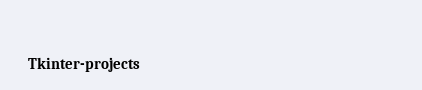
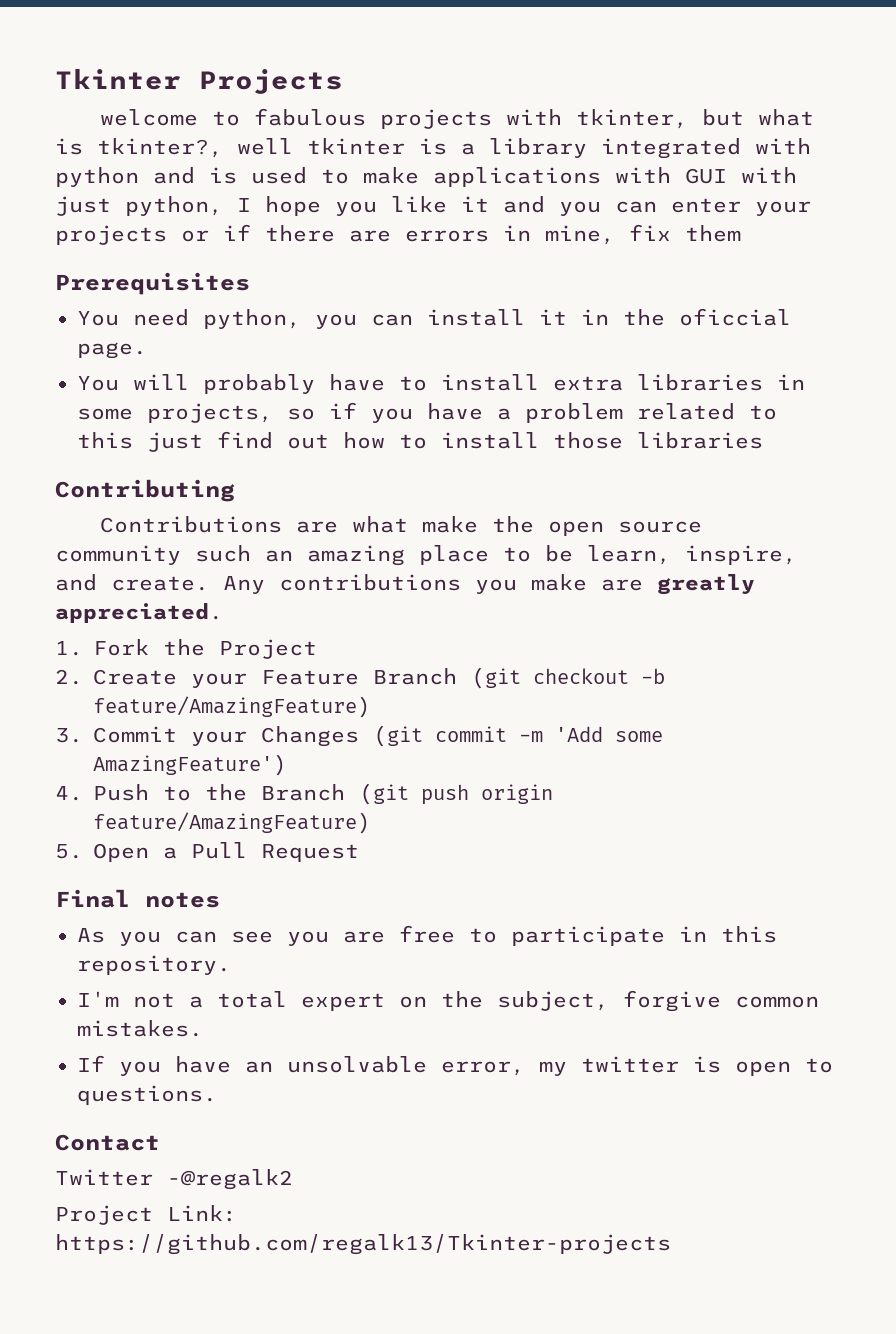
- Tkinter-projects
+ Tkinter Projects
+ welcome to fabulous projects with tkinter, but what is tkinter?, well tkinter is a library integrated with python and is used to make applications with GUI with just python, I hope you like it and you can enter your projects or if there are errors in mine, fix them
+ Prerequisites
+ You need python, you can install it in the oficcial page.
+ You will probably have to install extra libraries in some projects, so if you have a problem related to this just find out how to install those libraries
+ Contributing
+ Contributions are what make the open source community such an amazing place to be learn, inspire, and create. Any contributions you make are greatly appreciated.
+ 1. Fork the Project
+ 2. Create your Feature Branch (git checkout -b feature/AmazingFeature)
+ 3. Commit your Changes (git commit -m 'Add some AmazingFeature')
+ 4. Push to the Branch (git push origin feature/AmazingFeature)
+ 5. Open a Pull Request
+ Final notes
+ As you can see you are free to participate in this repository.
+ I'm not a total expert on the subject, forgive common mistakes.
+ If you have an unsolvable error, my twitter is open to questions.
+ Contact
+ Twitter -@regalk2
+ Project Link: https://github.com/regalk13/Tkinter-projects

